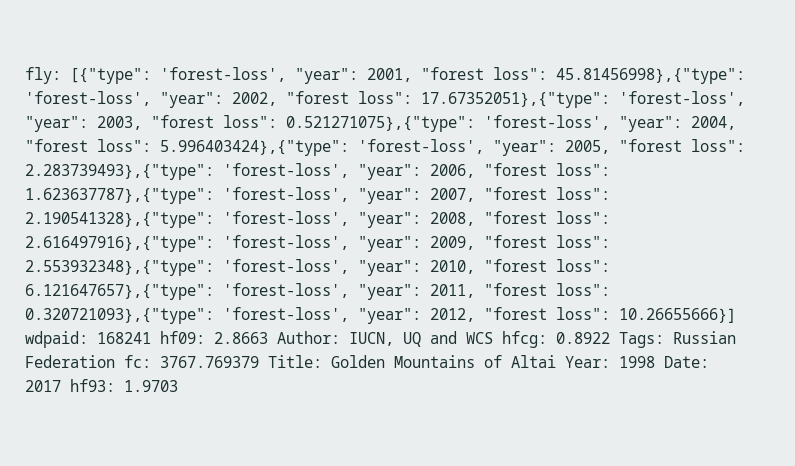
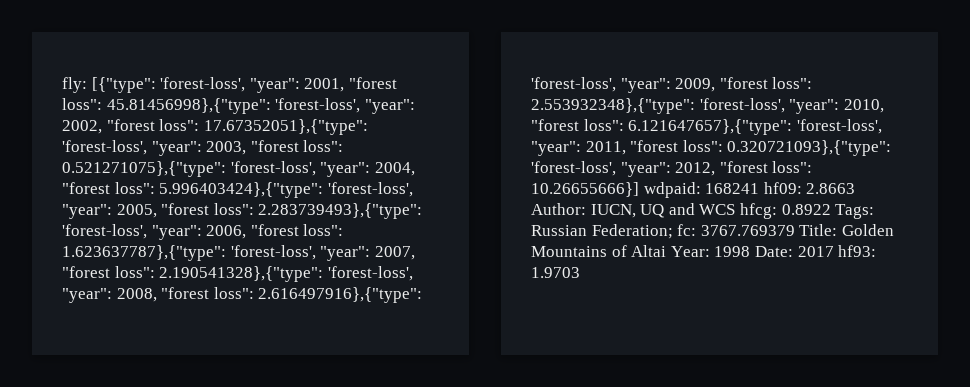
- Russian Federation fc:
+ Russian Federation; fc:

